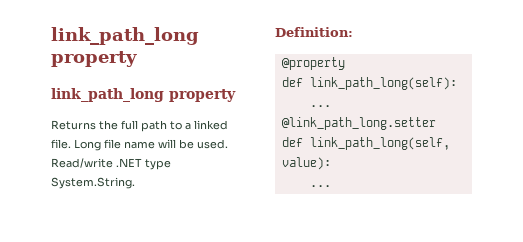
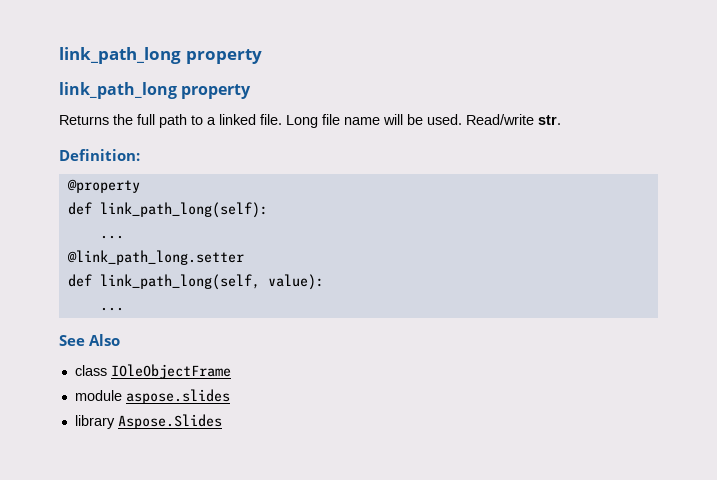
- Read/write .NET type System.String.
+ Read/write str.
+ See Also
+ class IOleObjectFrame
+ module aspose.slides
+ library Aspose.Slides

